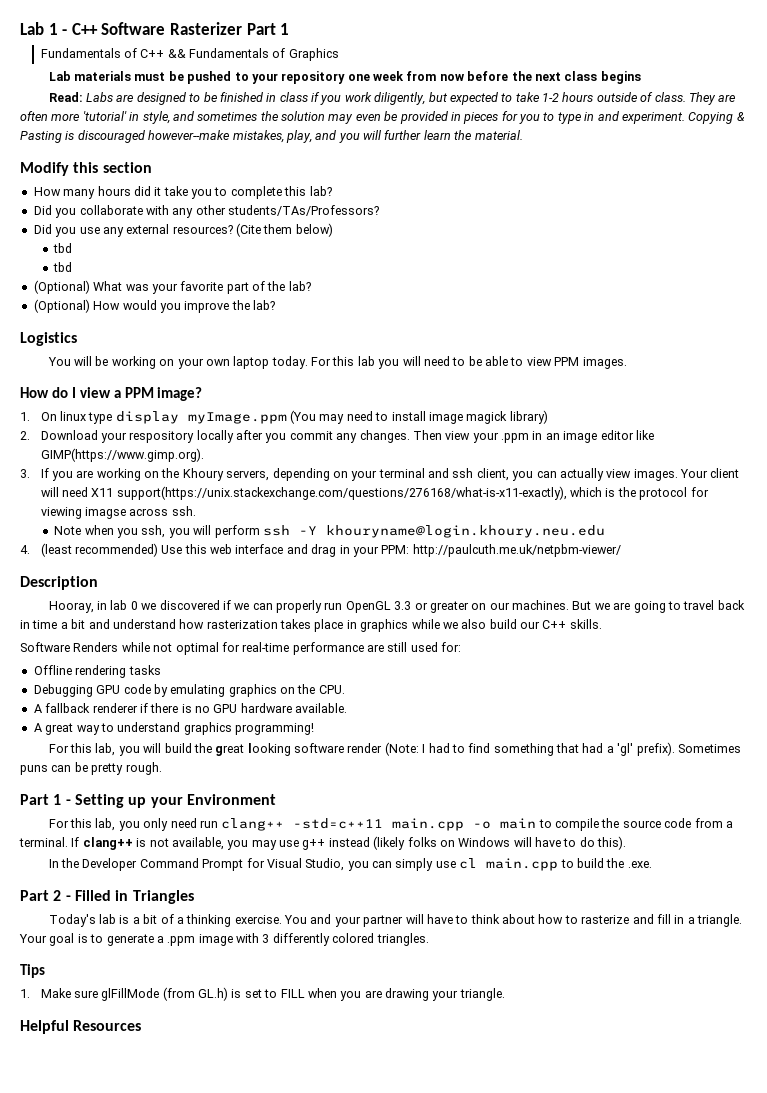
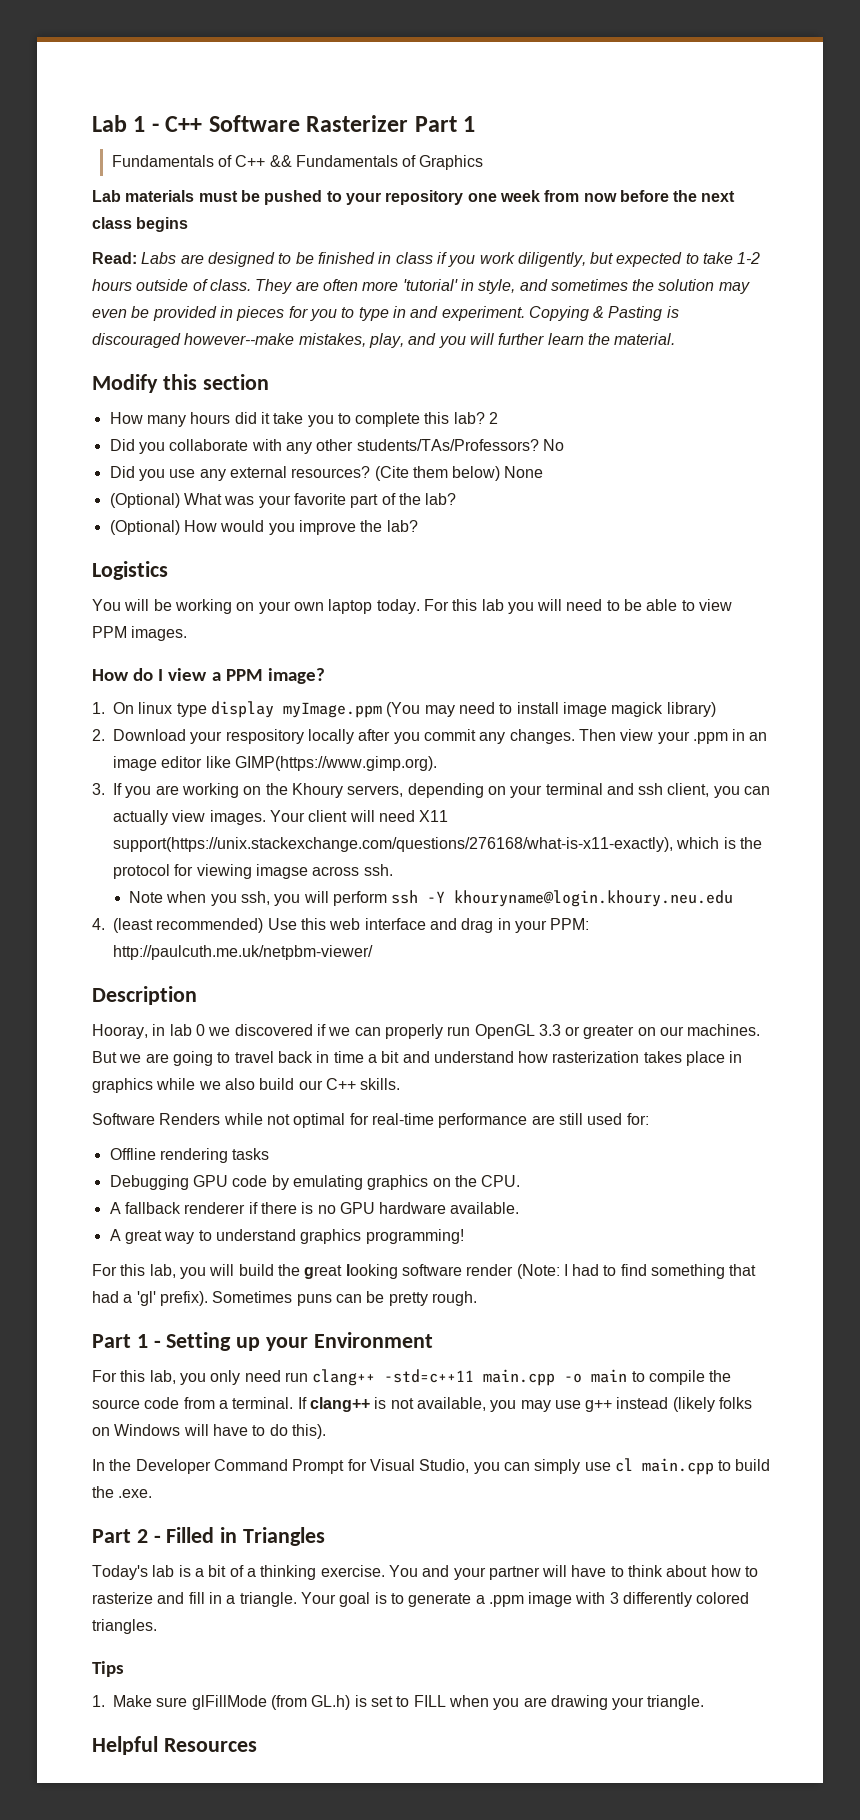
- How many hours did it take you to complete this lab?
+ How many hours did it take you to complete this lab? 2
+ No
- (Cite them below)
- tbd
- tbd
+ (Cite them below) None

